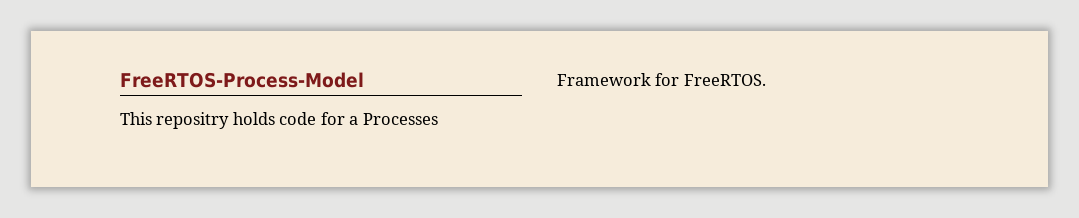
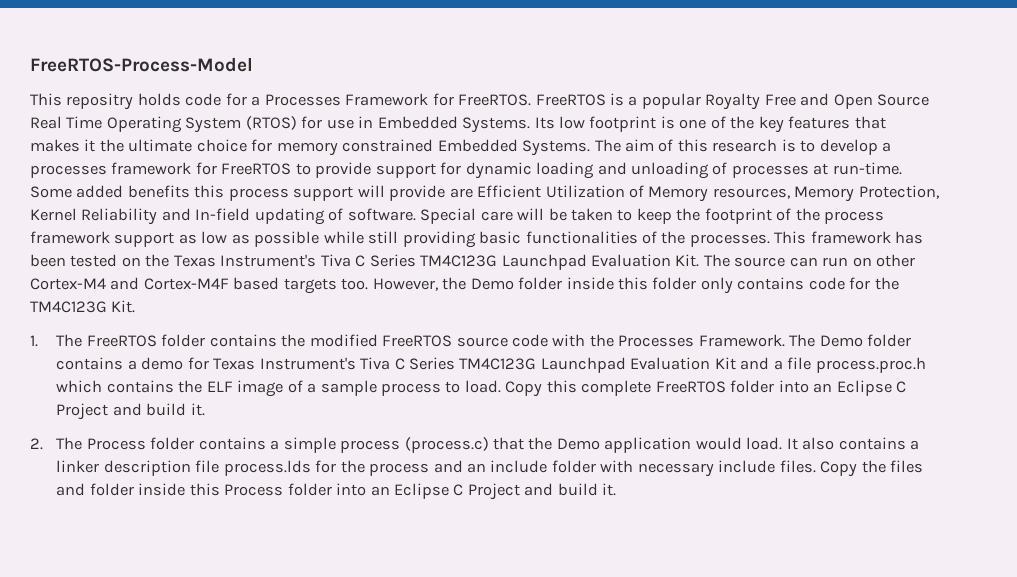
+ FreeRTOS is a popular Royalty Free and Open Source Real Time Operating System (RTOS) for use in Embedded Systems. Its low footprint is one of the key features that makes it the ultimate choice for memory constrained Embedded Systems. The aim of this research is to develop a processes framework for FreeRTOS to provide support for dynamic loading and unloading of processes at run-time. Some added benefits this process support will provide are Efficient Utilization of Memory resources, Memory Protection, Kernel Reliability and In-field updating of software. Special care will be taken to keep the footprint of the process framework support as low as possible while still providing basic functionalities of the processes. This framework has been tested on the Texas Instrument's Tiva C Series TM4C123G Launchpad Evaluation Kit. The source can run on other Cortex-M4 and Cortex-M4F based targets too. However, the Demo folder inside this folder only contains code for the TM4C123G Kit.
+ 1. The FreeRTOS folder contains the modified FreeRTOS source code with the Processes Framework. The Demo folder contains a demo for Texas Instrument's Tiva C Series TM4C123G Launchpad Evaluation Kit and a file process.proc.h which contains the ELF image of a sample process to load. Copy this complete FreeRTOS folder into an Eclipse C Project and build it.
+ 2. The Process folder contains a simple process (process.c) that the Demo application would load. It also contains a linker description file process.lds for the process and an include folder with necessary include files. Copy the files and folder inside this Process folder into an Eclipse C Project and build it.

